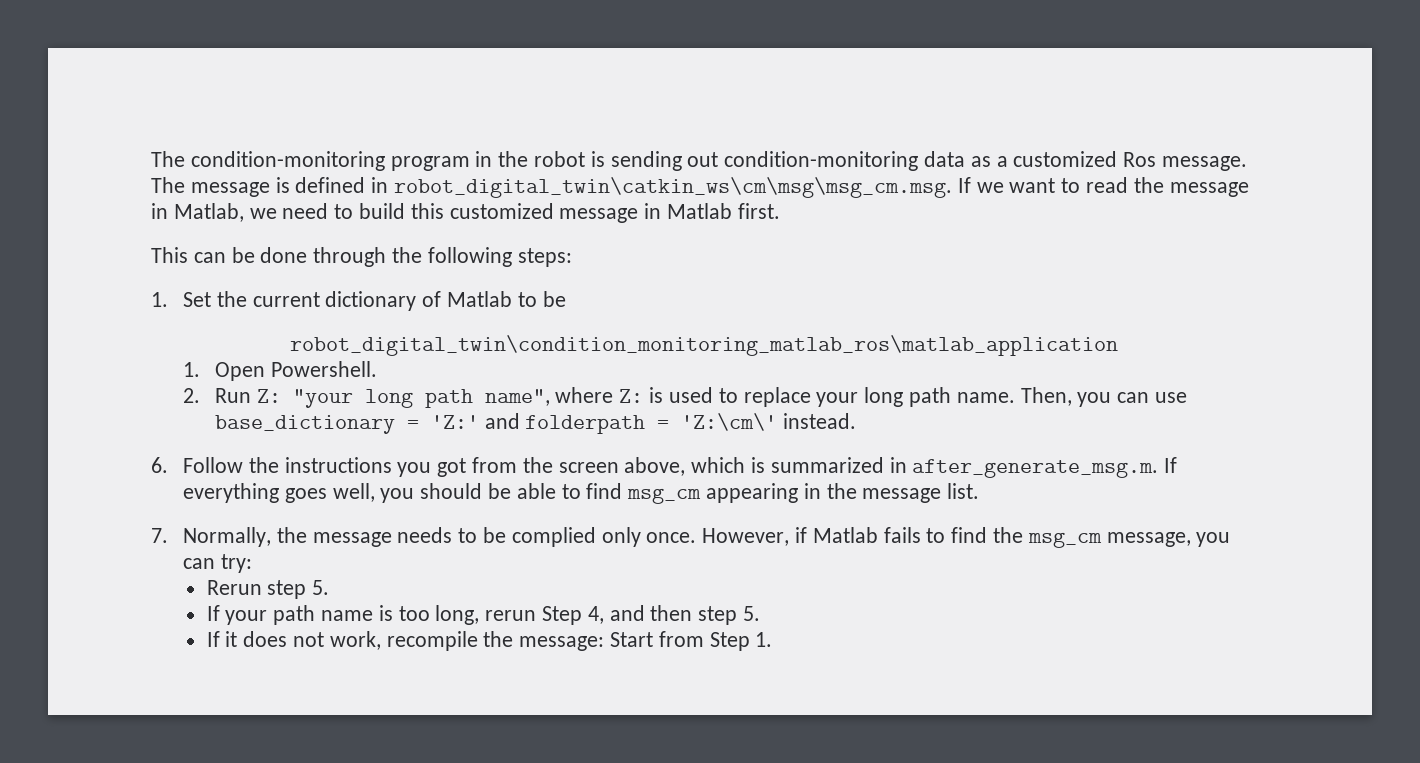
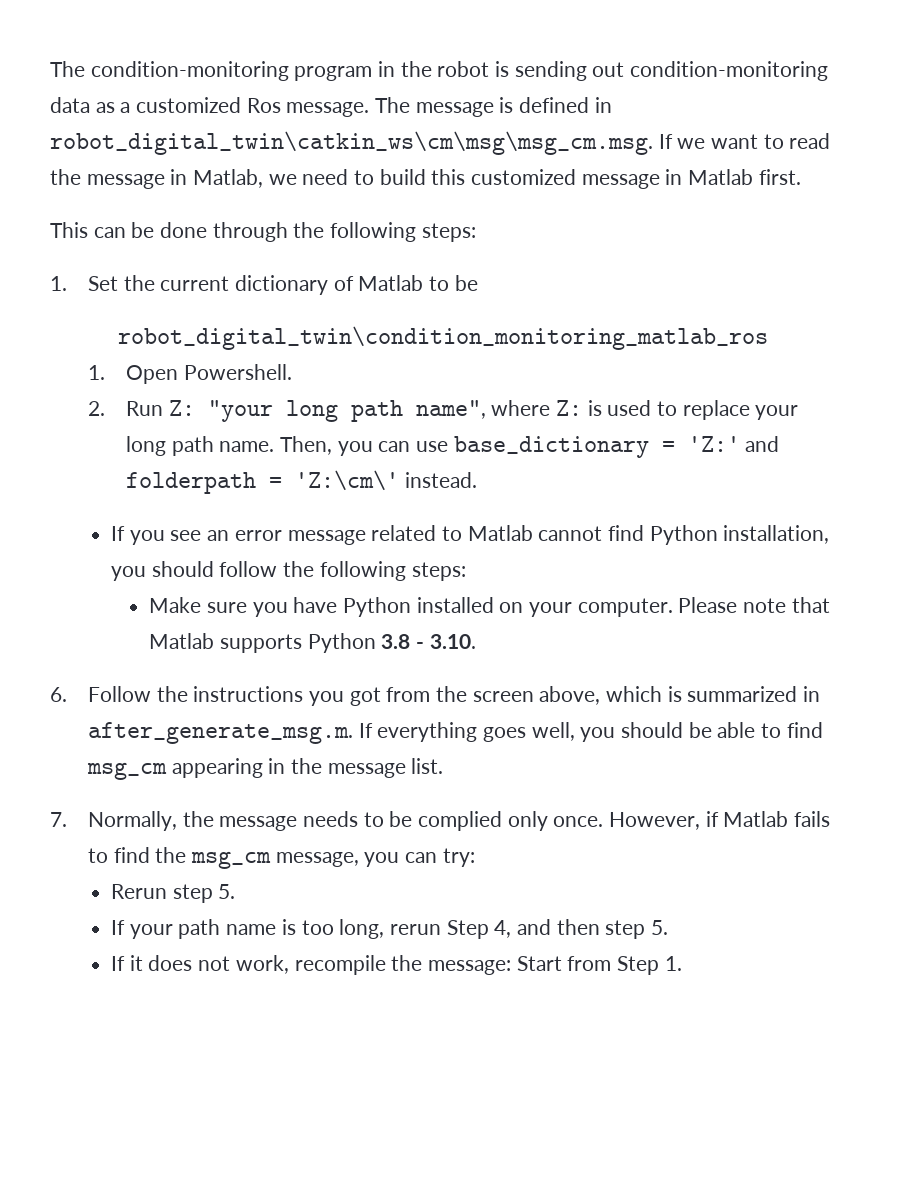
- robot_digital_twin\condition_monitoring_matlab_ros\matlab_application
+ robot_digital_twin\condition_monitoring_matlab_ros
+ If you see an error message related to Matlab cannot find Python installation, you should follow the following steps:
+ Make sure you have Python installed on your computer. Please note that Matlab supports Python 3.8 - 3.10.

